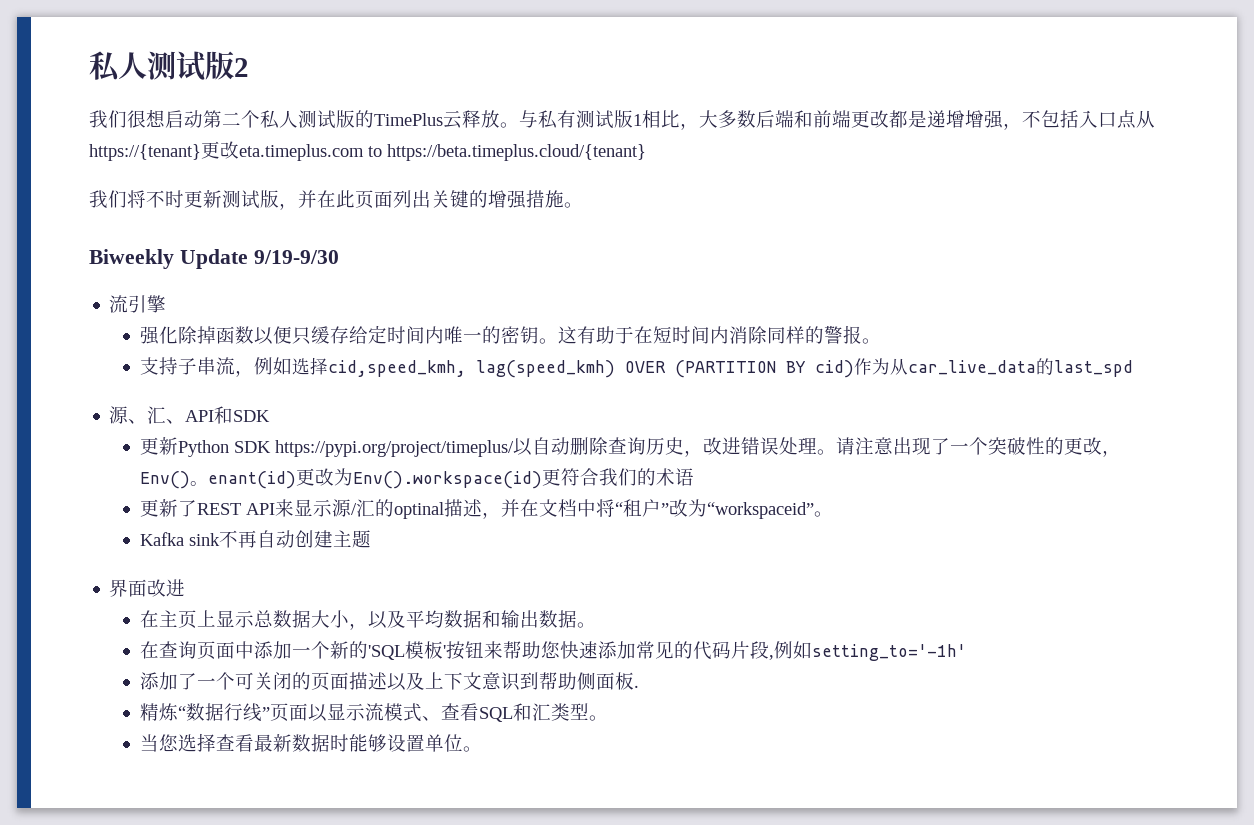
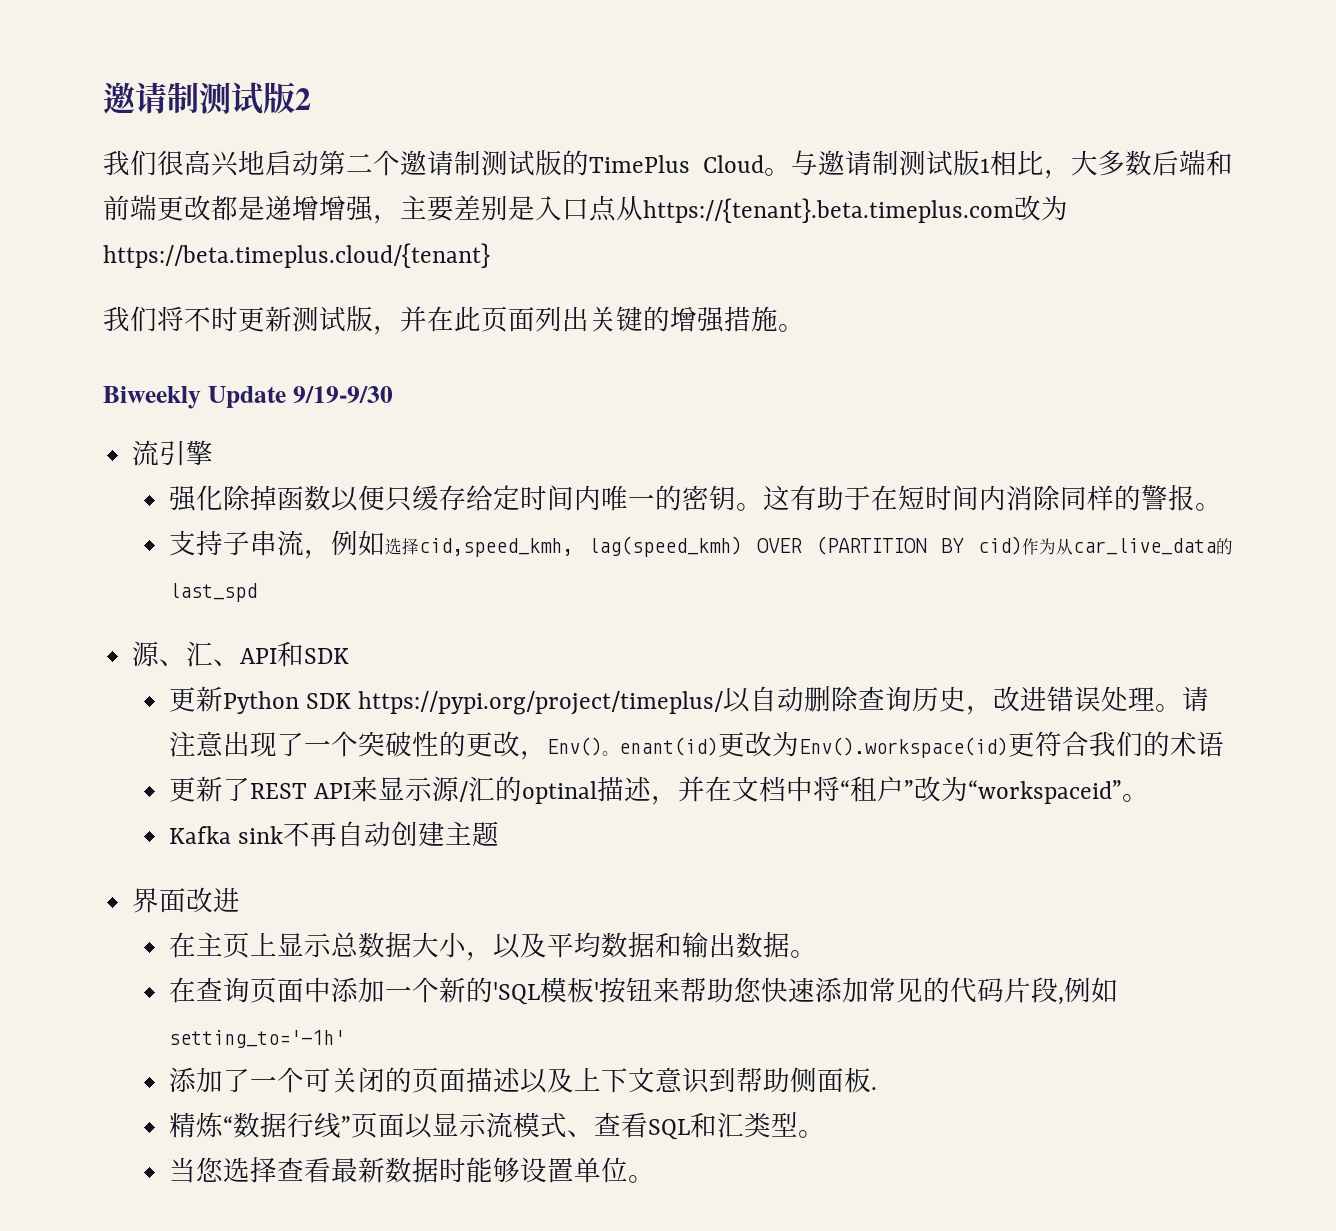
- 私人测试版2
+ 邀请制测试版2
- 我们很想启动第二个私人测试版的TimePlus云释放。与私有测试版1相比，大多数后端和前端更改都是递增增强，不包括入口点从https://{tenant}更改eta.timeplus.com to https://beta.timeplus.cloud/{tenant}
+ 我们很高兴地启动第二个邀请制测试版的TimePlus Cloud。与邀请制测试版1相比，大多数后端和前端更改都是递增增强，主要差别是入口点从https://{tenant}.beta.timeplus.com改为https://beta.timeplus.cloud/{tenant}

